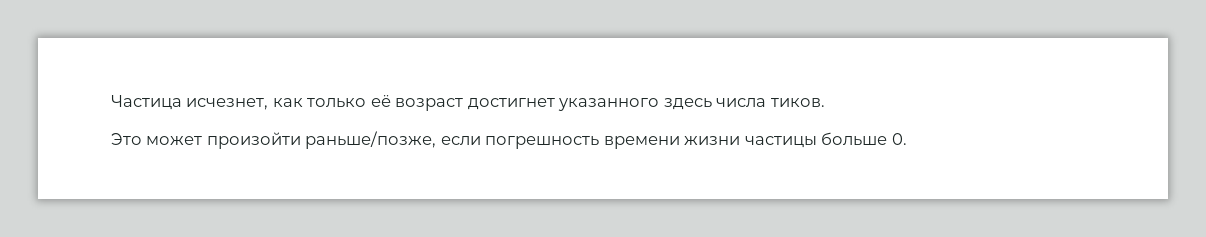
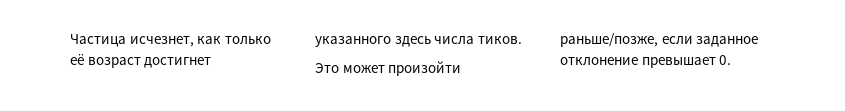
- Это может произойти раньше/позже, если погрешность времени жизни частицы больше 0.
+ Это может произойти раньше/позже, если заданное отклонение превышает 0.

